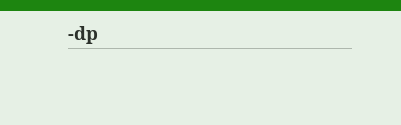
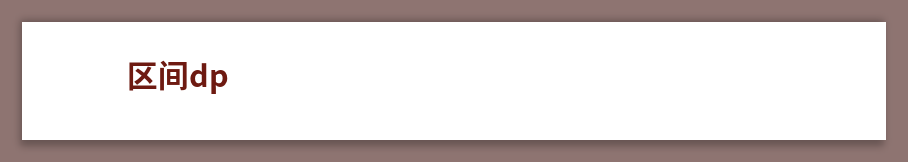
- -dp
+ 区间dp

